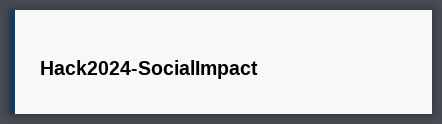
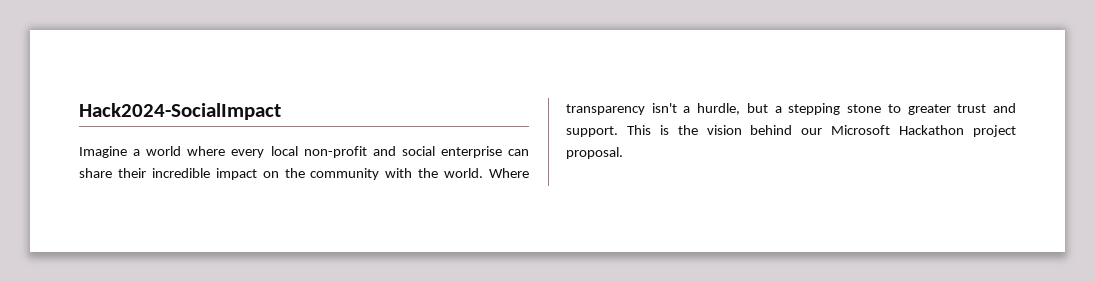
+ Imagine a world where every local non-profit and social enterprise can share their incredible impact on the community with the world. Where transparency isn't a hurdle, but a stepping stone to greater trust and support. This is the vision behind our Microsoft Hackathon project proposal.

